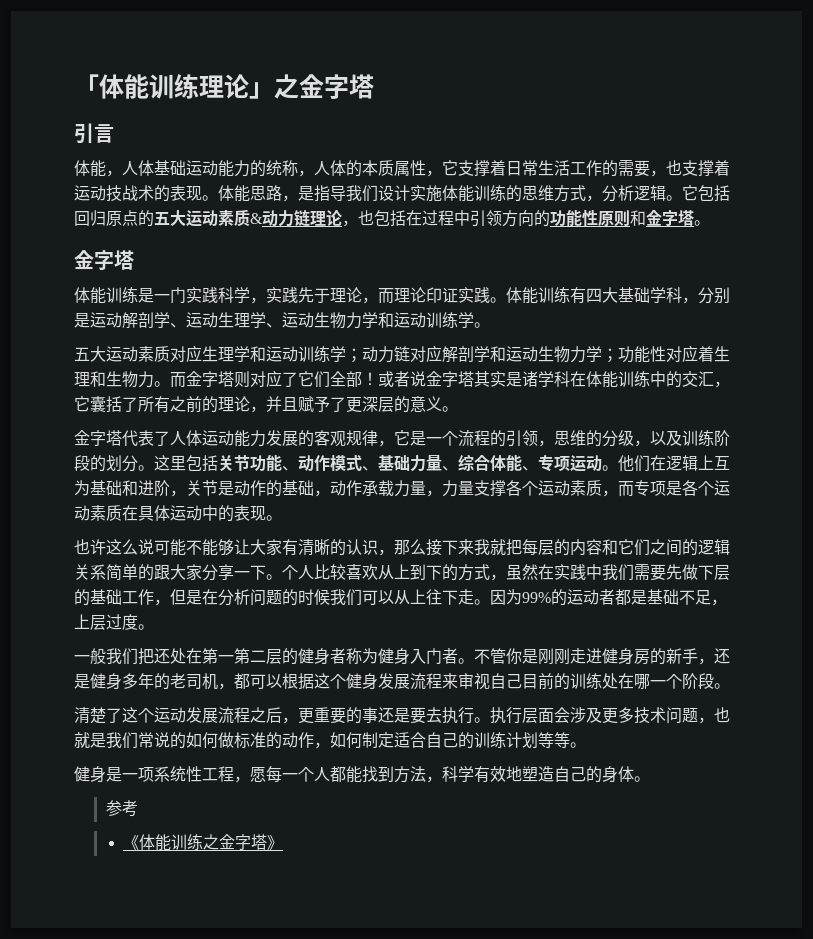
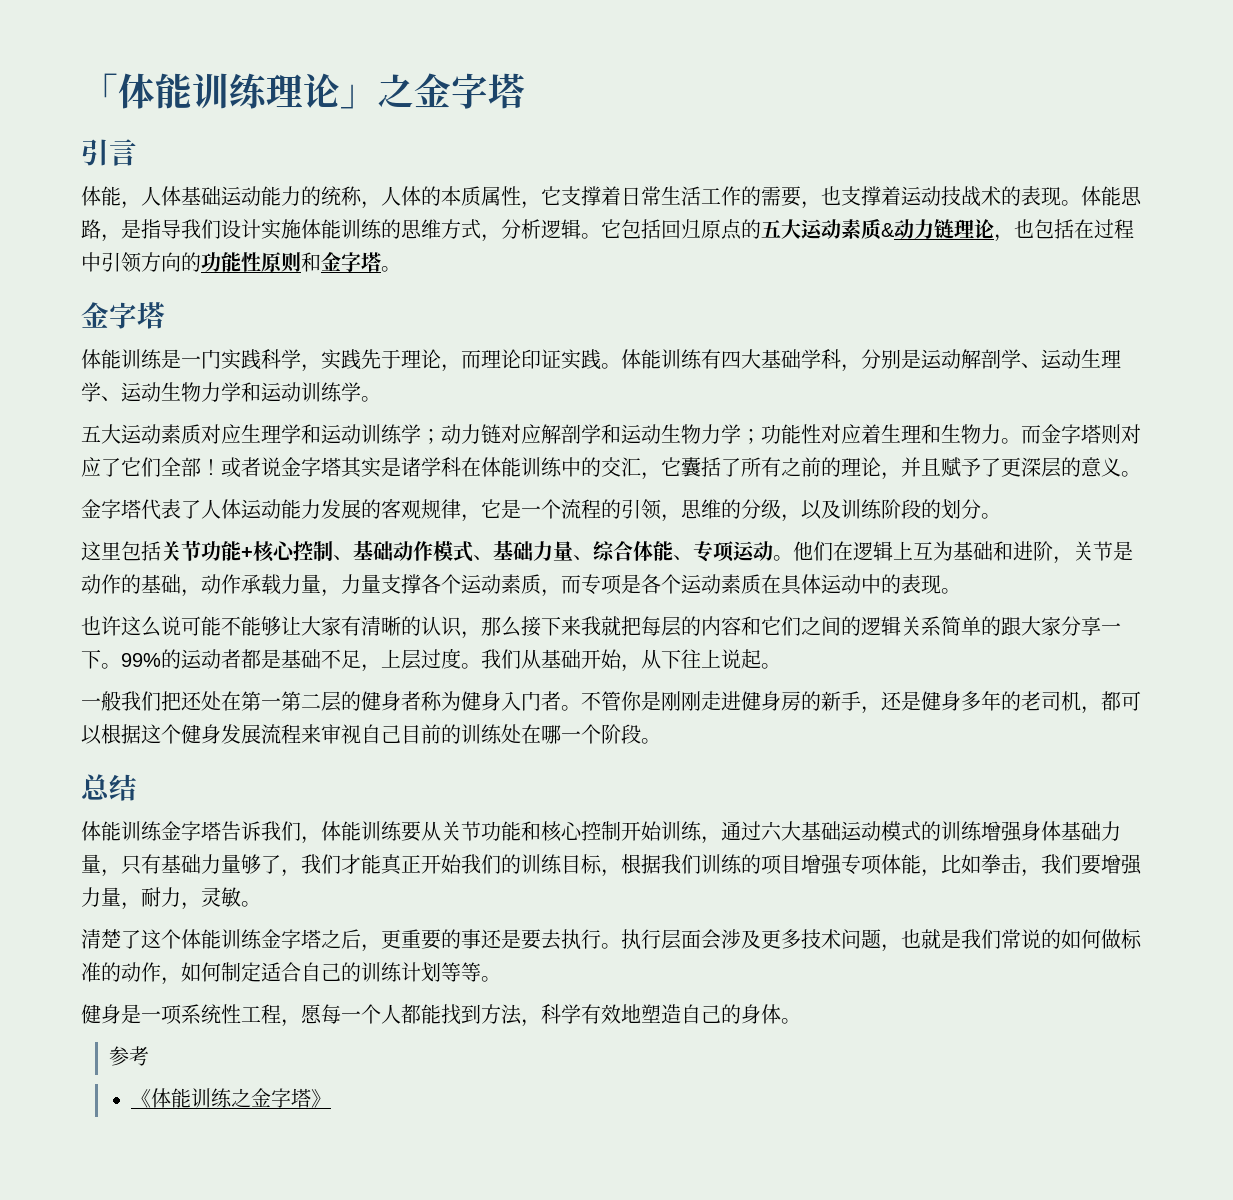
- 金字塔代表了人体运动能力发展的客观规律，它是一个流程的引领，思维的分级，以及训练阶段的划分。这里包括关节功能、动作模式、基础力量、综合体能、专项运动。
+ 金字塔代表了人体运动能力发展的客观规律，它是一个流程的引领，思维的分级，以及训练阶段的划分。
+ 这里包括关节功能+核心控制、基础动作模式、基础力量、综合体能、专项运动。
- 个人比较喜欢从上到下的方式，虽然在实践中我们需要先做下层的基础工作，但是在分析问题的时候我们可以从上往下走。因为99%的运动者都是基础不足，上层过度。
+ 99%的运动者都是基础不足，上层过度。我们从基础开始，从下往上说起。
+ 总结
+ 体能训练金字塔告诉我们，体能训练要从关节功能和核心控制开始训练，通过六大基础运动模式的训练增强身体基础力量，只有基础力量够了，我们才能真正开始我们的训练目标，根据我们训练的项目增强专项体能，比如拳击，我们要增强力量，耐力，灵敏。
- 清楚了这个运动发展流程之后，更重要的事还是要去执行。
+ 清楚了这个体能训练金字塔之后，更重要的事还是要去执行。

